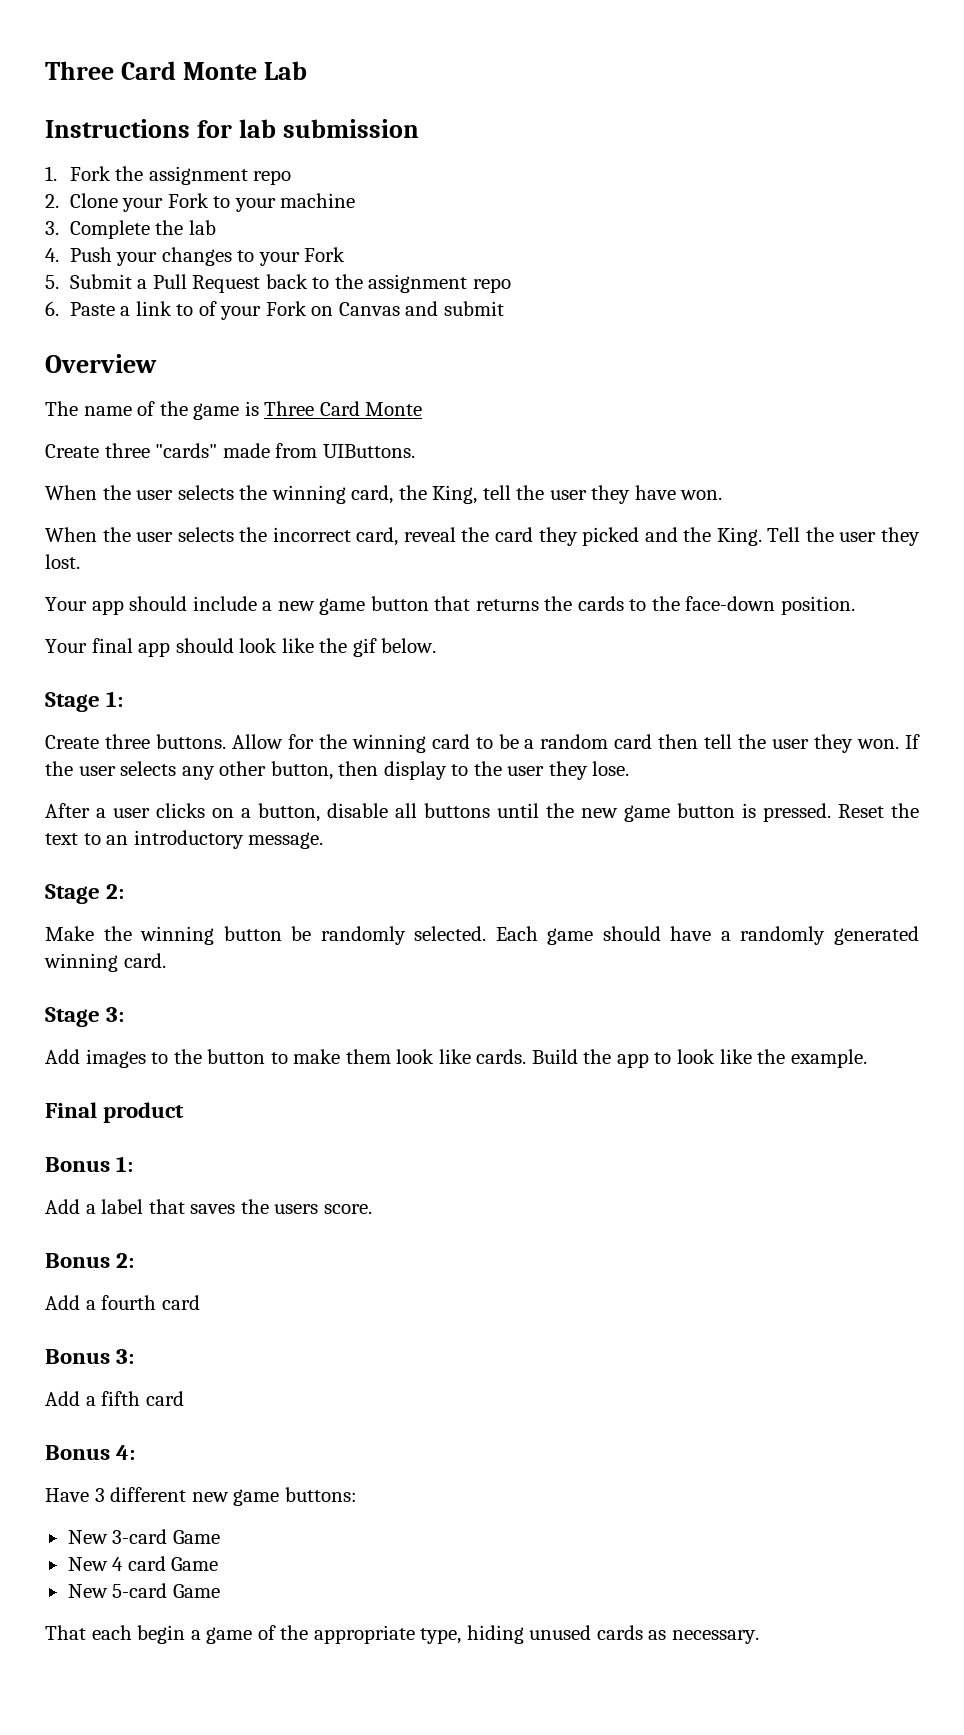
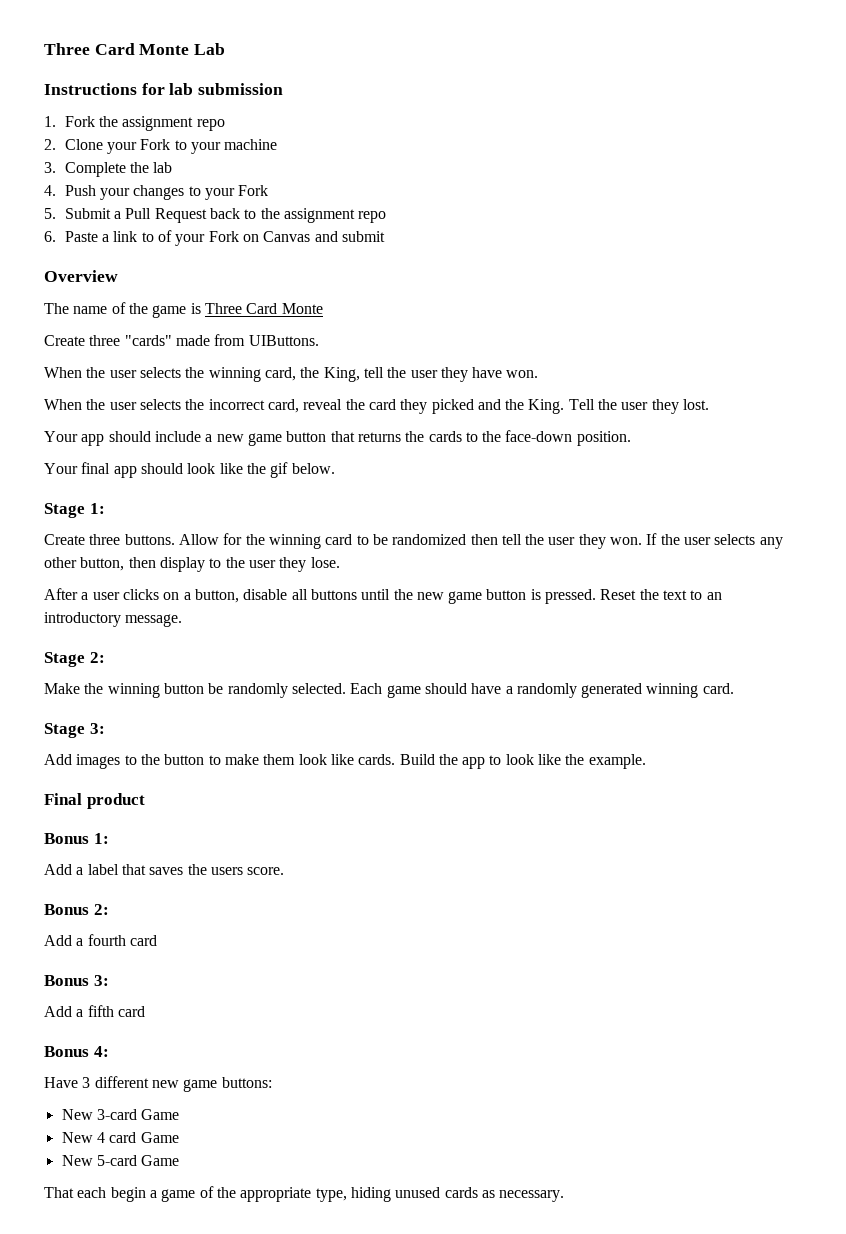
- Allow for the winning card to be a random card then tell the user they won.
+ Allow for the winning card to be randomized then tell the user they won.

